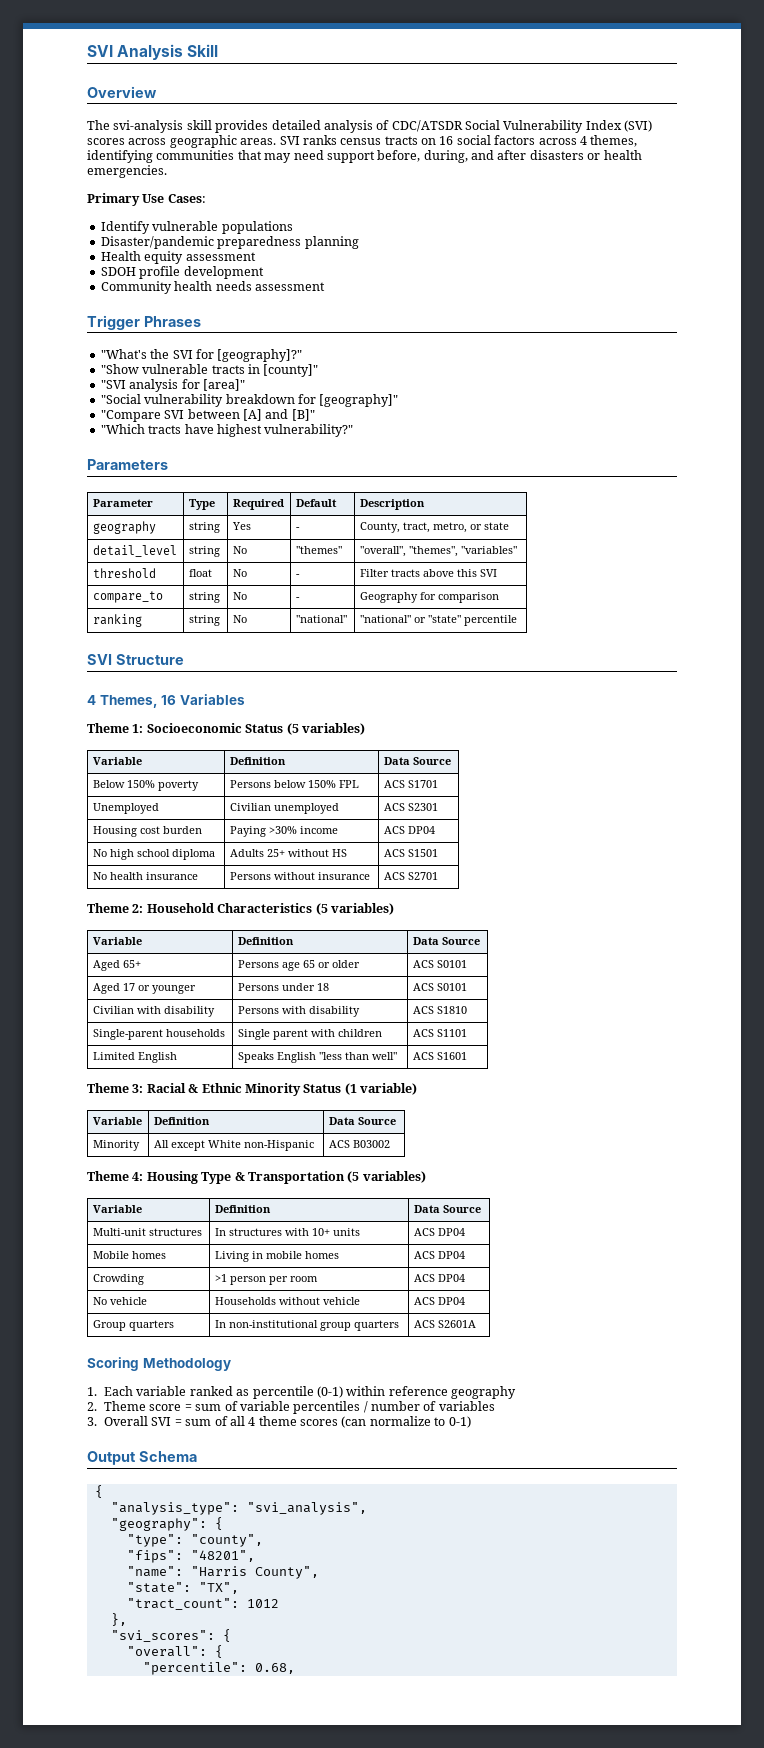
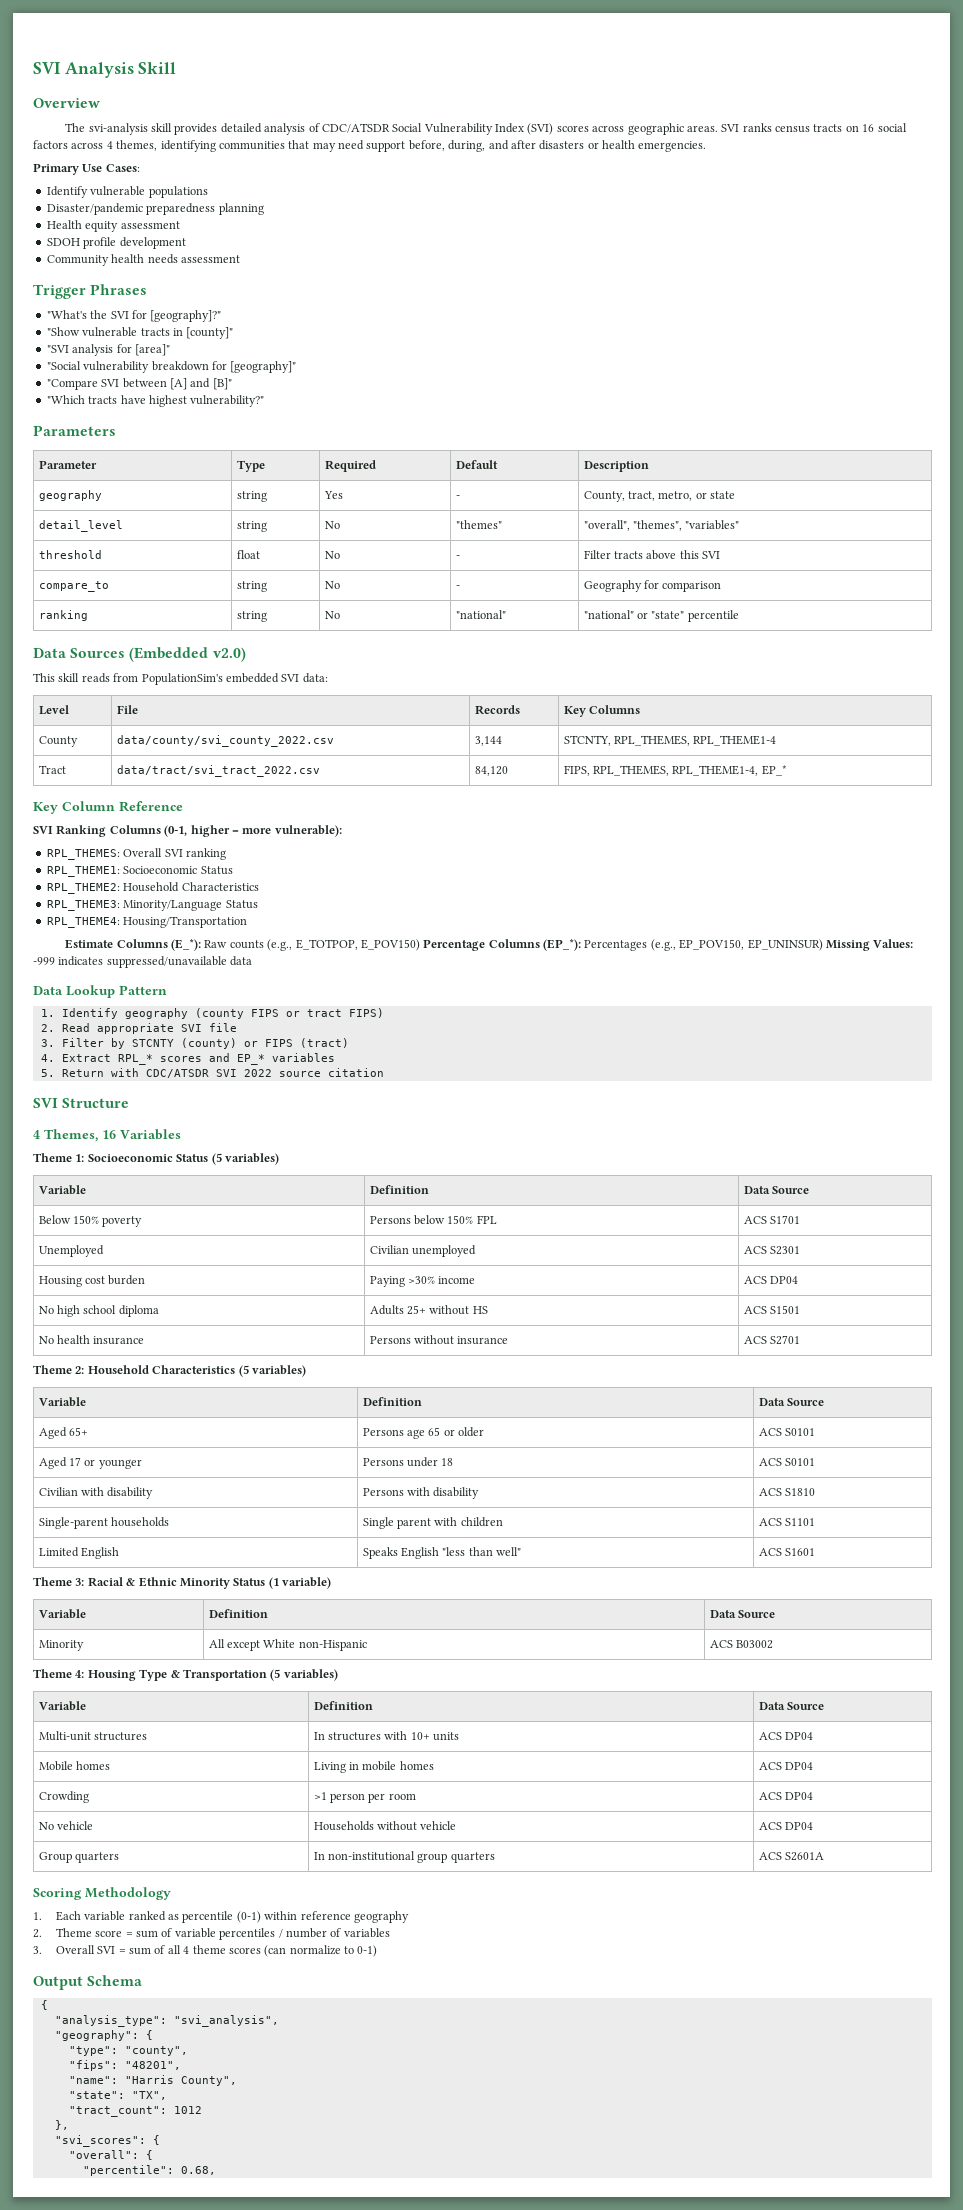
+ Data Sources (Embedded v2.0)
+ This skill reads from PopulationSim's embedded SVI data:
+ Level | File | Records | Key Columns
+ County | data/county/svi_county_2022.csv | 3,144 | STCNTY, RPL_THEMES, RPL_THEME1-4
+ Tract | data/tract/svi_tract_2022.csv | 84,120 | FIPS, RPL_THEMES, RPL_THEME1-4, EP_*
+ Key Column Reference
+ SVI Ranking Columns (0-1, higher = more vulnerable):
+ RPL_THEMES: Overall SVI ranking
+ RPL_THEME1: Socioeconomic Status
+ RPL_THEME2: Household Characteristics
+ RPL_THEME3: Minority/Language Status
+ RPL_THEME4: Housing/Transportation
+ Estimate Columns (E_*): Raw counts (e.g., E_TOTPOP, E_POV150) Percentage Columns (EP_*): Percentages (e.g., EP_POV150, EP_UNINSUR) Missing Values: -999 indicates suppressed/unavailable data
+ Data Lookup Pattern
+ 1. Identify geography (county FIPS or tract FIPS)
+ 2. Read appropriate SVI file
+ 3. Filter by STCNTY (county) or FIPS (tract)
+ 4. Extract RPL_* scores and EP_* variables
+ 5. Return with CDC/ATSDR SVI 2022 source citation

